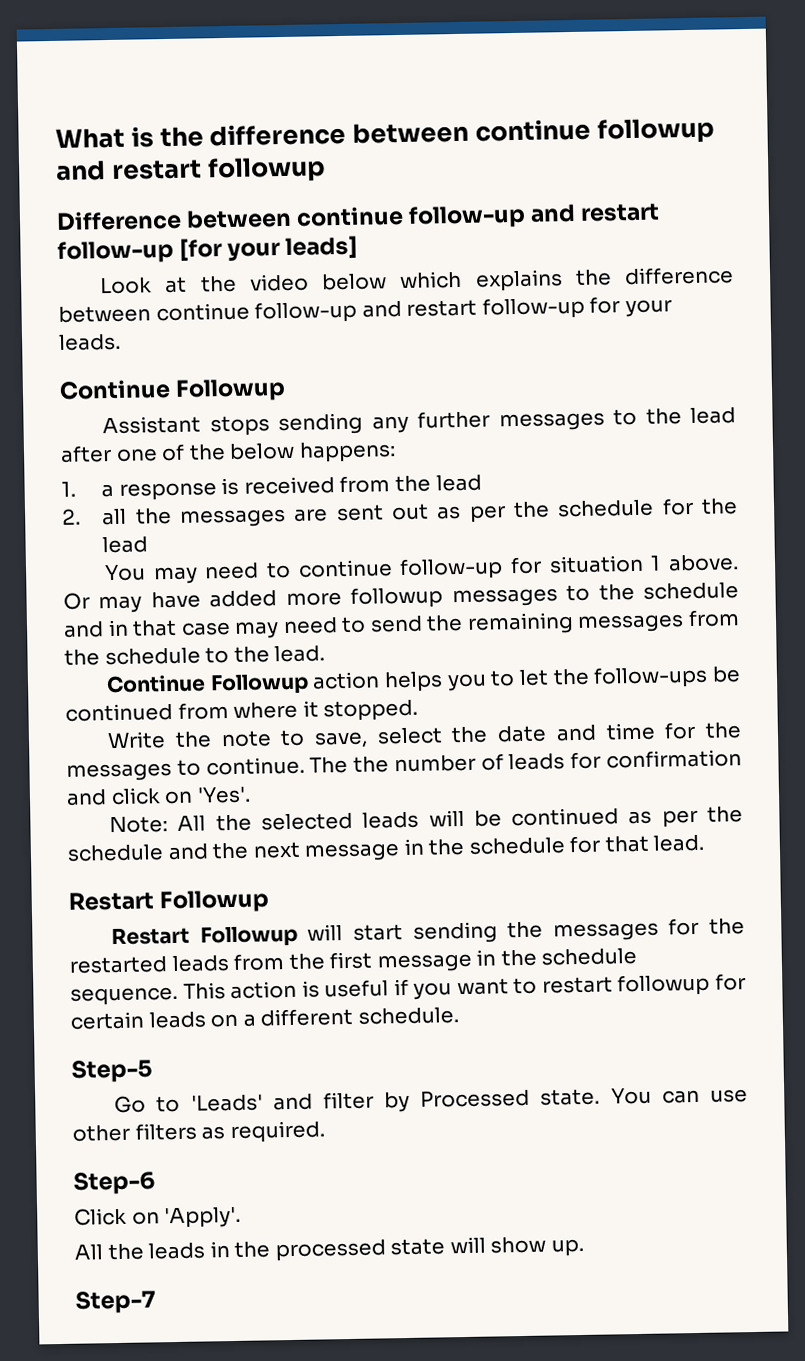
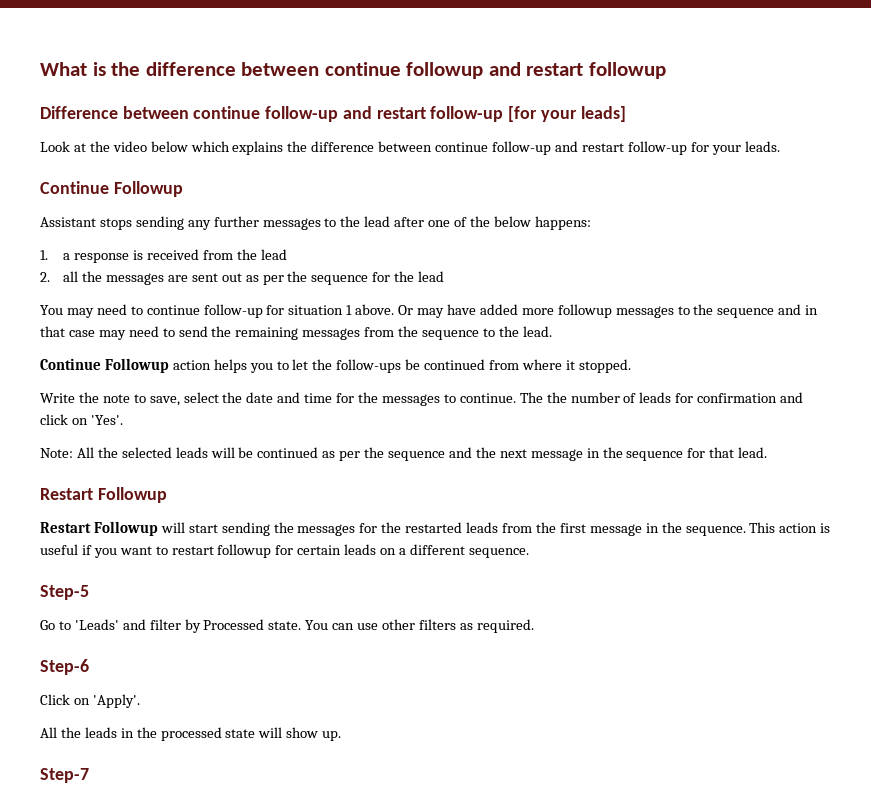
- 2. all the messages are sent out as per the schedule for the lead
+ 2. all the messages are sent out as per the sequence for the lead
- Or may have added more followup messages to the schedule and in that case may need to send the remaining messages from the schedule to the lead.
+ Or may have added more followup messages to the sequence and in that case may need to send the remaining messages from the sequence to the lead.
- Note: All the selected leads will be continued as per the schedule and the next message in the schedule for that lead.
+ Note: All the selected leads will be continued as per the sequence and the next message in the sequence for that lead.
- Restart Followup will start sending the messages for the restarted leads from the first message in the schedule sequence.
+ Restart Followup will start sending the messages for the restarted leads from the first message in the sequence.
- This action is useful if you want to restart followup for certain leads on a different schedule.
+ This action is useful if you want to restart followup for certain leads on a different sequence.

